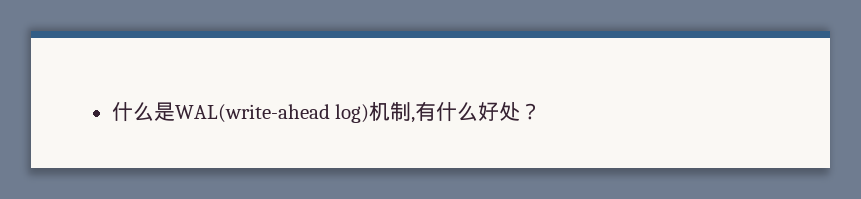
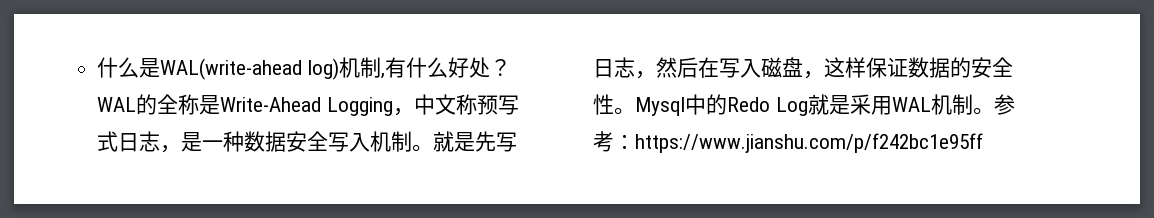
+ WAL的全称是Write-Ahead Logging，中文称预写式日志，是一种数据安全写入机制。就是先写日志，然后在写入磁盘，这样保证数据的安全性。Mysql中的Redo Log就是采用WAL机制。参考：https://www.jianshu.com/p/f242bc1e95ff

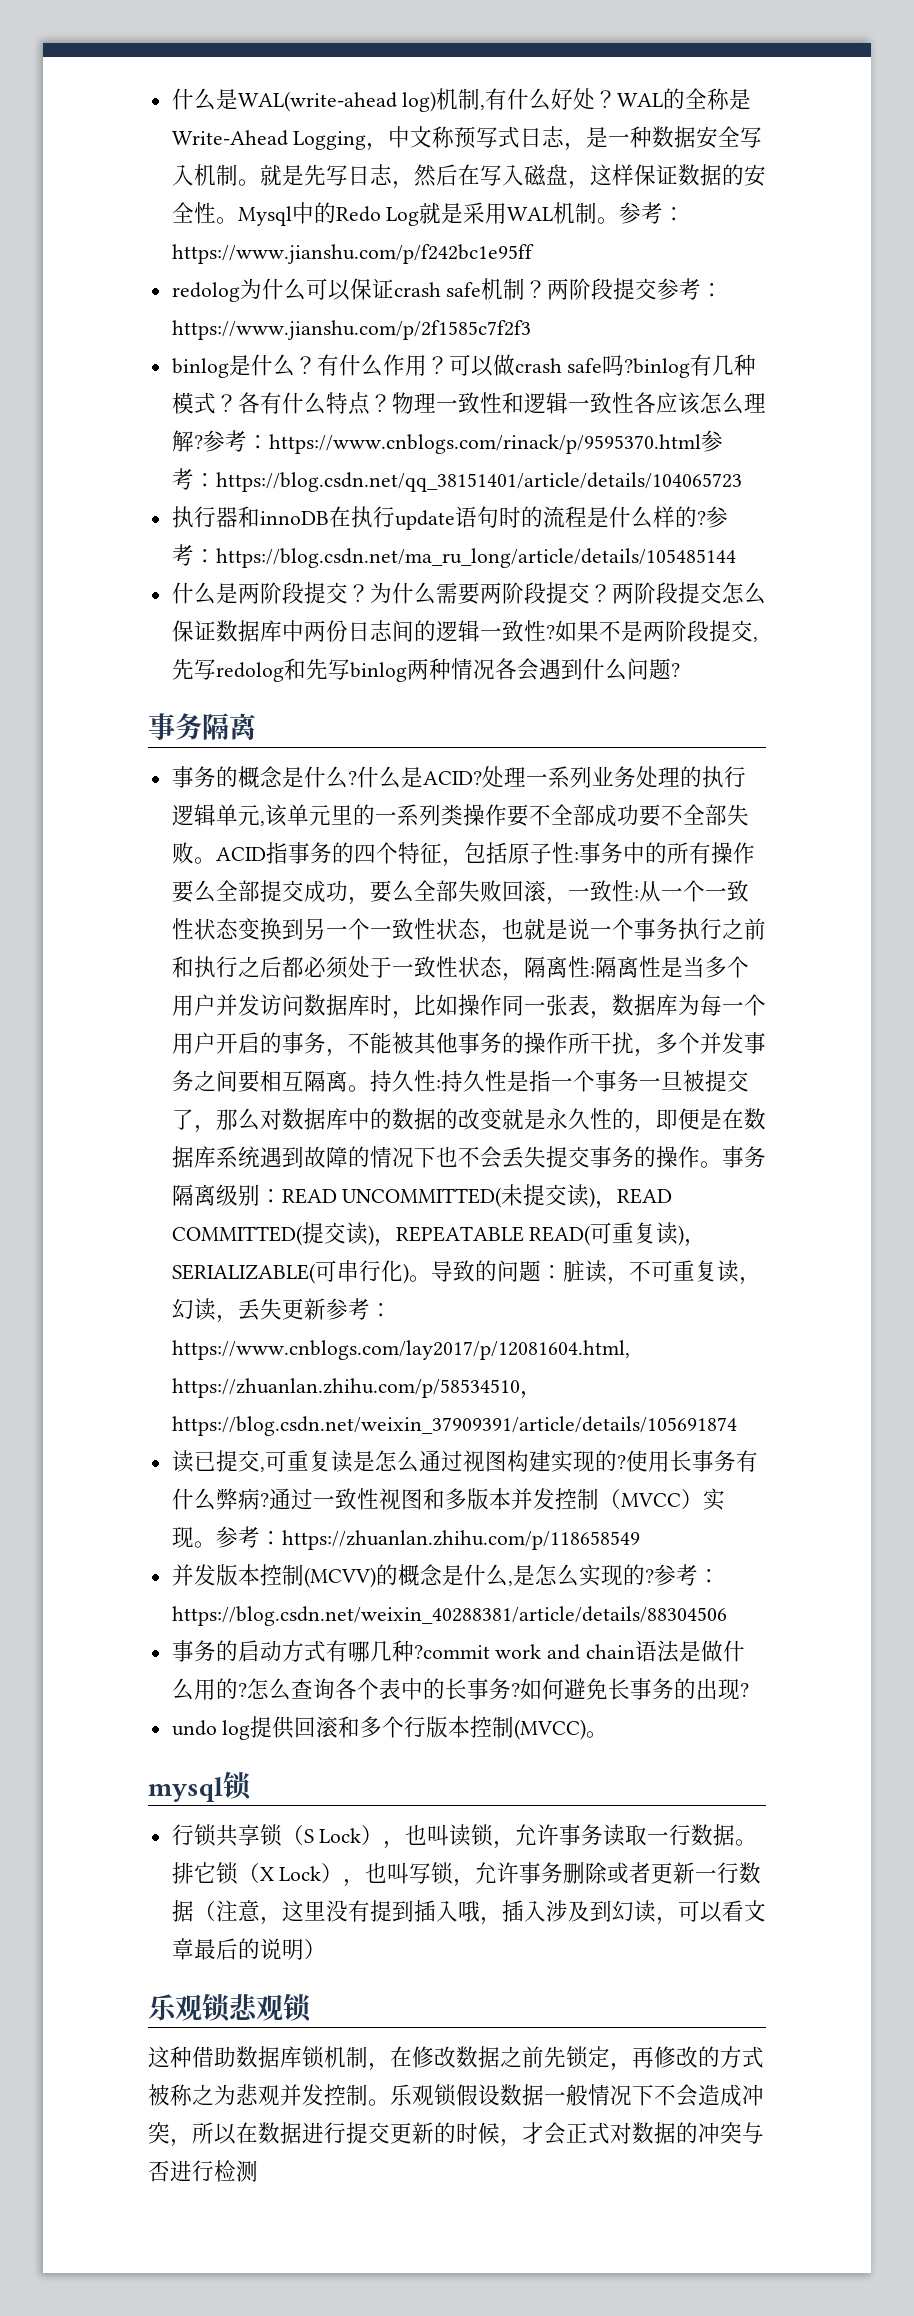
+ redolog为什么可以保证crash safe机制？两阶段提交参考：https://www.jianshu.com/p/2f1585c7f2f3
+ binlog是什么？有什么作用？可以做crash safe吗?binlog有几种模式？各有什么特点？物理一致性和逻辑一致性各应该怎么理解?参考：https://www.cnblogs.com/rinack/p/9595370.html参考：https://blog.csdn.net/qq_38151401/article/details/104065723
+ 执行器和innoDB在执行update语句时的流程是什么样的?参考：https://blog.csdn.net/ma_ru_long/article/details/105485144
+ 什么是两阶段提交？为什么需要两阶段提交？两阶段提交怎么保证数据库中两份日志间的逻辑一致性?如果不是两阶段提交,先写redolog和先写binlog两种情况各会遇到什么问题?
+ 事务隔离
+ 事务的概念是什么?什么是ACID?处理一系列业务处理的执行逻辑单元,该单元里的一系列类操作要不全部成功要不全部失败。ACID指事务的四个特征，包括原子性:事务中的所有操作要么全部提交成功，要么全部失败回滚，一致性:从一个一致性状态变换到另一个一致性状态，也就是说一个事务执行之前和执行之后都必须处于一致性状态，隔离性:隔离性是当多个用户并发访问数据库时，比如操作同一张表，数据库为每一个用户开启的事务，不能被其他事务的操作所干扰，多个并发事务之间要相互隔离。持久性:持久性是指一个事务一旦被提交了，那么对数据库中的数据的改变就是永久性的，即便是在数据库系统遇到故障的情况下也不会丢失提交事务的操作。事务隔离级别：READ UNCOMMITTED(未提交读)，READ COMMITTED(提交读)，REPEATABLE READ(可重复读)，SERIALIZABLE(可串行化)。导致的问题：脏读，不可重复读，幻读，丢失更新参考：https://www.cnblogs.com/lay2017/p/12081604.html, https://zhuanlan.zhihu.com/p/58534510，https://blog.csdn.net/weixin_37909391/article/details/105691874
+ 读已提交,可重复读是怎么通过视图构建实现的?使用长事务有什么弊病?通过一致性视图和多版本并发控制（MVCC）实现。参考：https://zhuanlan.zhihu.com/p/118658549
+ 并发版本控制(MCVV)的概念是什么,是怎么实现的?参考：https://blog.csdn.net/weixin_40288381/article/details/88304506
+ 事务的启动方式有哪几种?commit work and chain语法是做什么用的?怎么查询各个表中的长事务?如何避免长事务的出现?
+ undo log提供回滚和多个行版本控制(MVCC)。
+ mysql锁
+ 行锁共享锁（S Lock），也叫读锁，允许事务读取一行数据。排它锁（X Lock），也叫写锁，允许事务删除或者更新一行数据（注意，这里没有提到插入哦，插入涉及到幻读，可以看文章最后的说明）
+ 乐观锁悲观锁
+ 这种借助数据库锁机制，在修改数据之前先锁定，再修改的方式被称之为悲观并发控制。乐观锁假设数据一般情况下不会造成冲突，所以在数据进行提交更新的时候，才会正式对数据的冲突与否进行检测

